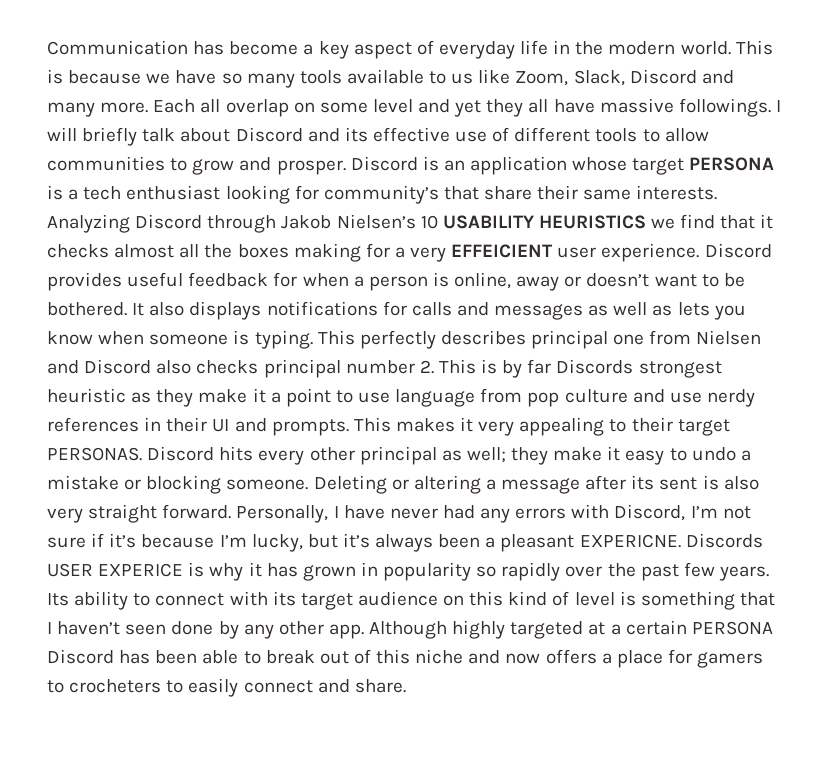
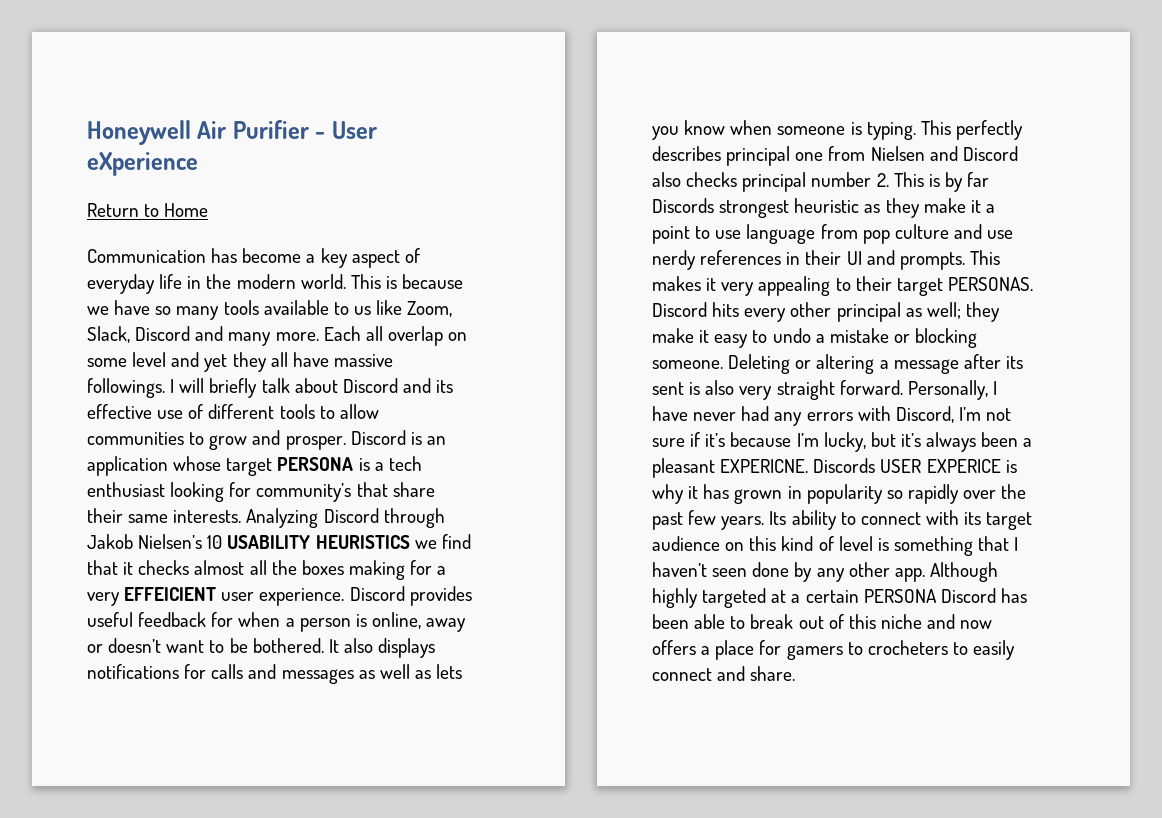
+ Honeywell Air Purifier - User eXperience
+ Return to Home

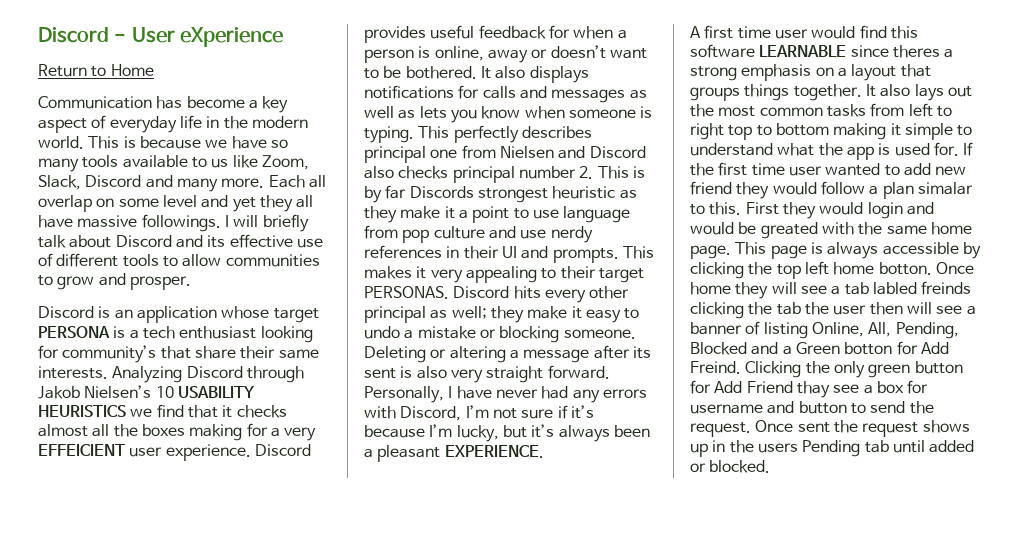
- Honeywell Air Purifier - User eXperience
+ Discord - User eXperience
- I will briefly talk about Discord and its effective use of different tools to allow communities to grow and prosper. Discord is an application whose target PERSONA is a tech enthusiast looking for community’s that share their same interests.
+ I will briefly talk about Discord and its effective use of different tools to allow communities to grow and prosper.
+ Discord is an application whose target PERSONA is a tech enthusiast looking for community’s that share their same interests.
- Personally, I have never had any errors with Discord, I’m not sure if it’s because I’m lucky, but it’s always been a pleasant EXPERICNE. Discords USER EXPERICE is why it has grown in popularity so rapidly over the past few years. Its ability to connect with its target audience on this kind of level is something that I haven’t seen done by any other app. Although highly targeted at a certain PERSONA Discord has been able to break out of this niche and now offers a place for gamers to crocheters to easily connect and share.
+ Personally, I have never had any errors with Discord, I’m not sure if it’s because I’m lucky, but it’s always been a pleasant EXPERIENCE.
+ A first time user would find this software LEARNABLE since theres a strong emphasis on a layout that groups things together. It also lays out the most common tasks from left to right top to bottom making it simple to understand what the app is used for. If the first time user wanted to add new friend they would follow a plan simalar to this. First they would login and would be greated with the same home page. This page is always accessible by clicking the top left home botton. Once home they will see a tab labled freinds clicking the tab the user then will see a banner of listing Online, All, Pending, Blocked and a Green botton for Add Freind. Clicking the only green button for Add Friend thay see a box for username and button to send the request. Once sent the request shows up in the users Pending tab until added or blocked.

